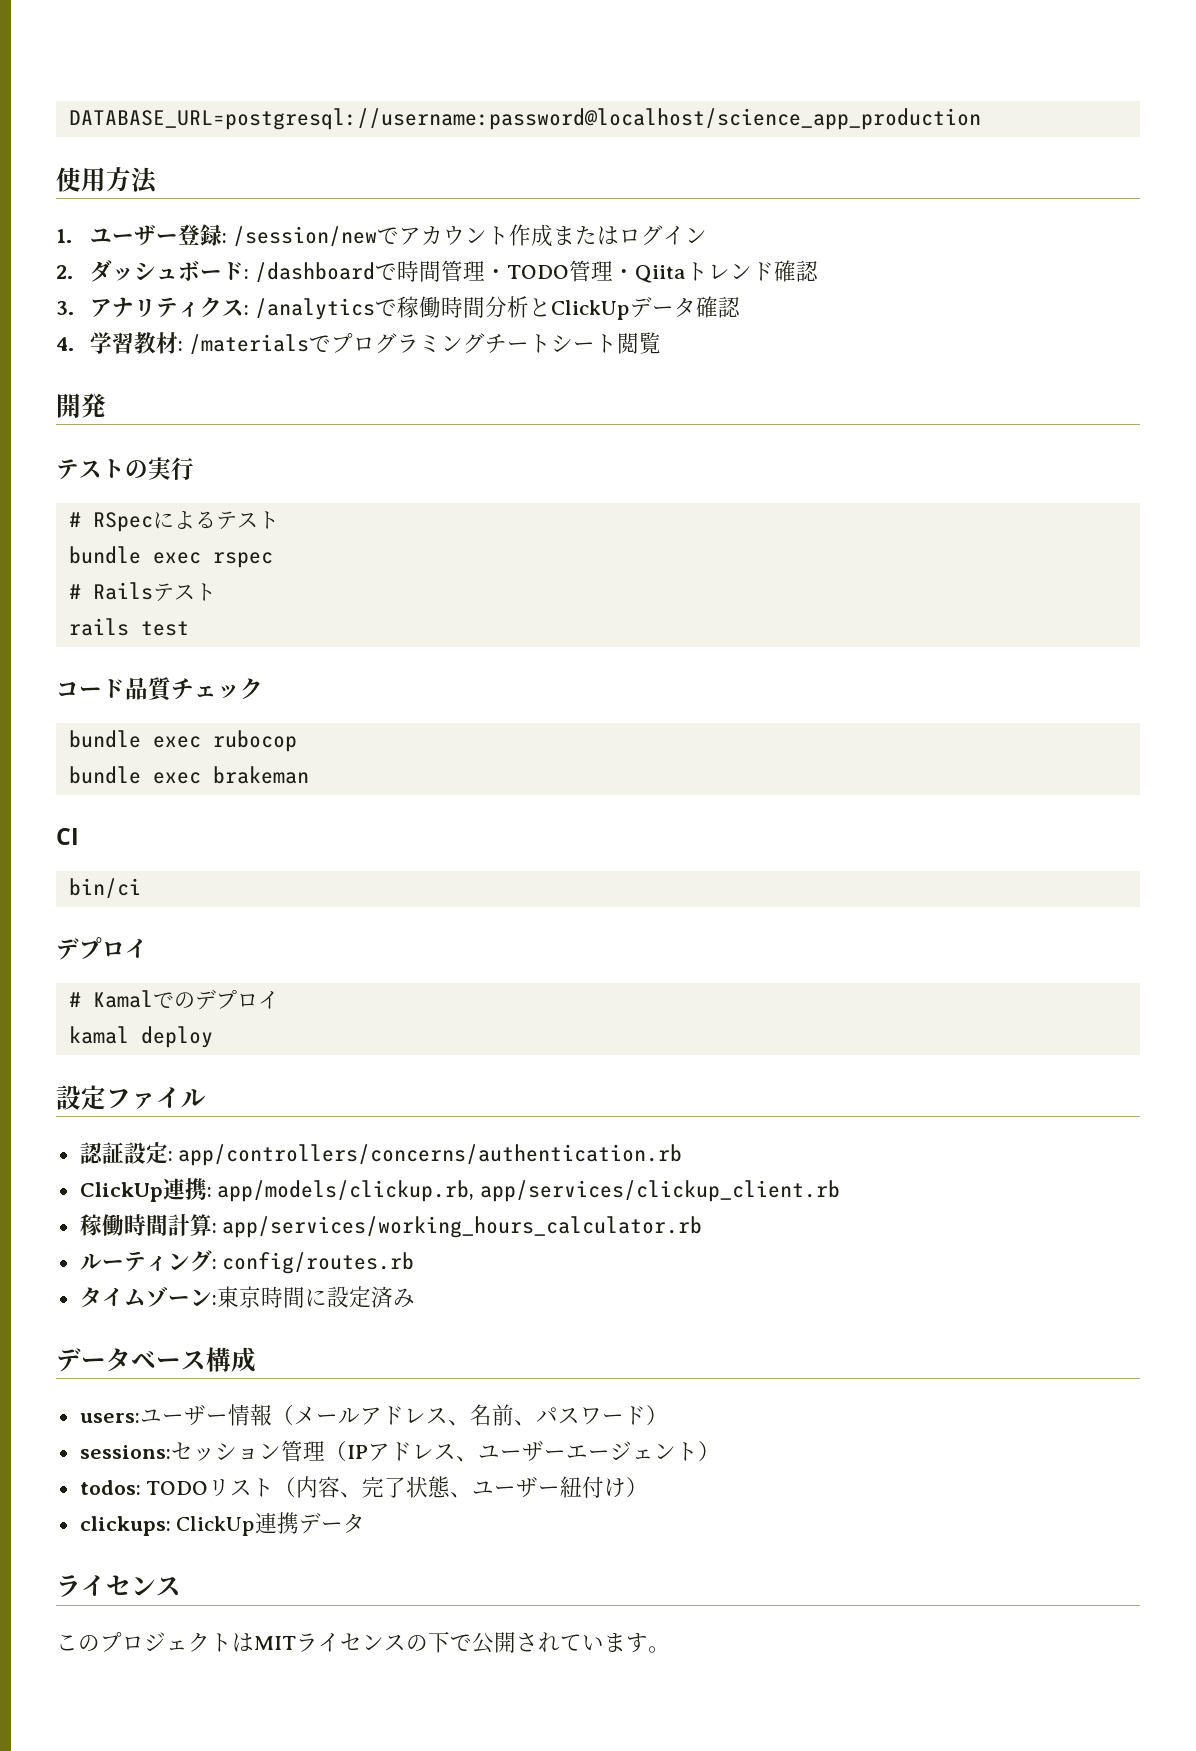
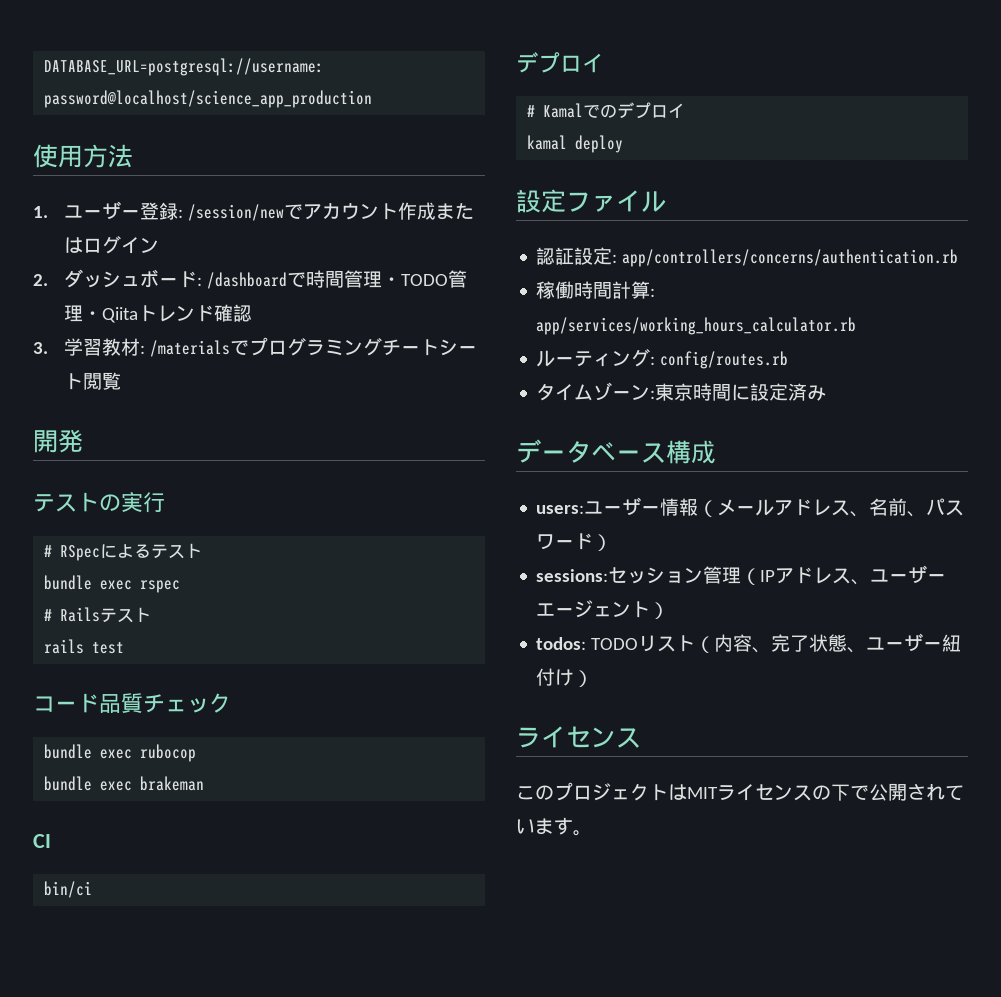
- 3.アナリティクス: /analyticsで稼働時間分析とClickUpデータ確認
- 4.学習教材: /materialsでプログラミングチートシート閲覧
+ 3.学習教材: /materialsでプログラミングチートシート閲覧
- ClickUp連携: app/models/clickup.rb, app/services/clickup_client.rb
- clickups: ClickUp連携データ

